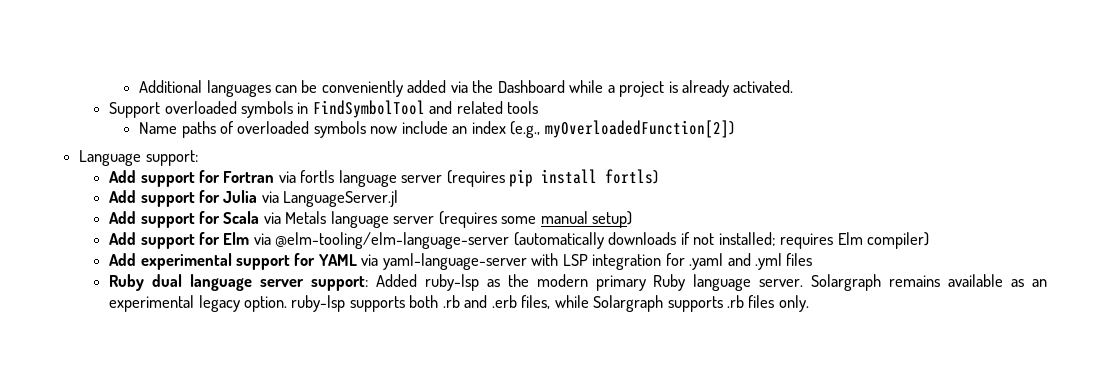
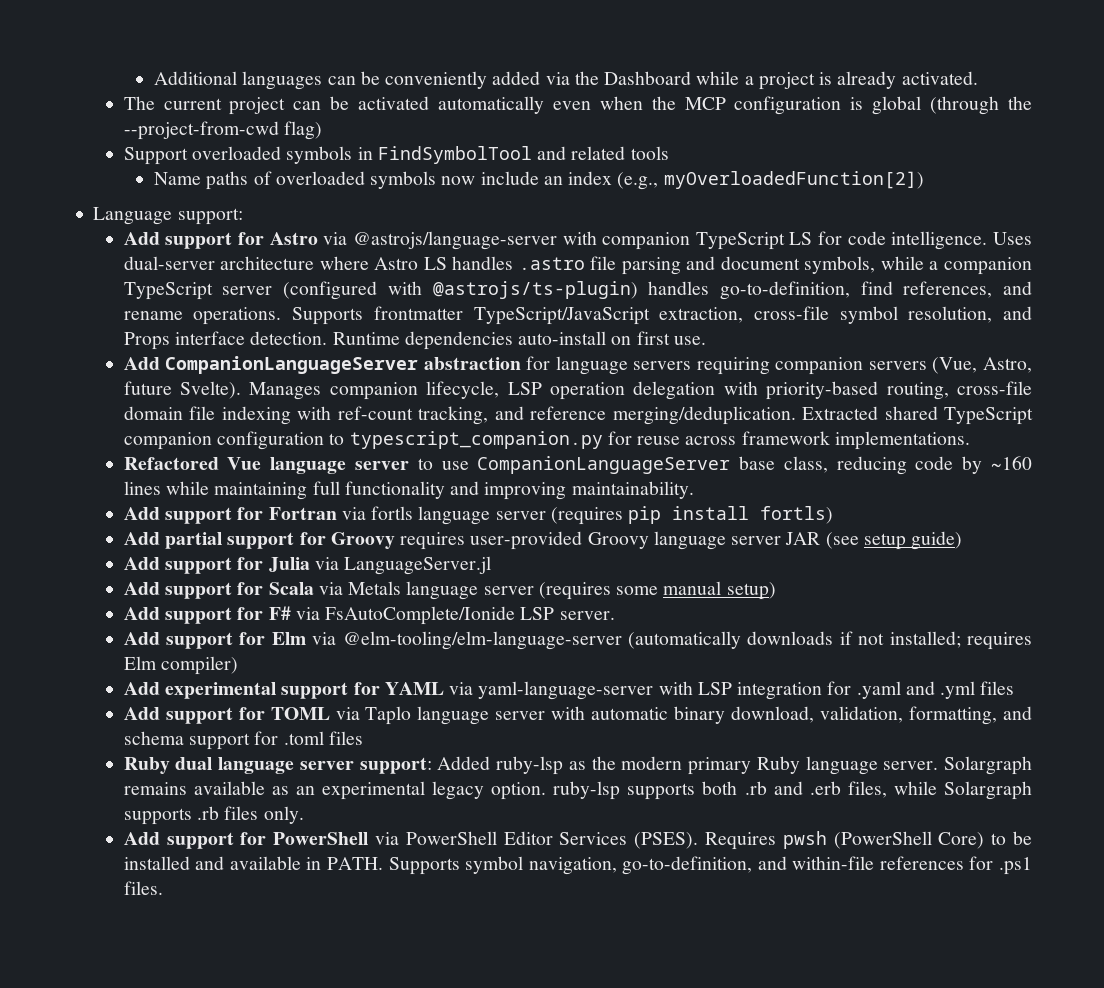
+ The current project can be activated automatically even when the MCP configuration is global (through the --project-from-cwd flag)
+ Add support for Astro via @astrojs/language-server with companion TypeScript LS for code intelligence. Uses dual-server architecture where Astro LS handles .astro file parsing and document symbols, while a companion TypeScript server (configured with @astrojs/ts-plugin) handles go-to-definition, find references, and rename operations. Supports frontmatter TypeScript/JavaScript extraction, cross-file symbol resolution, and Props interface detection. Runtime dependencies auto-install on first use.
+ Add CompanionLanguageServer abstraction for language servers requiring companion servers (Vue, Astro, future Svelte). Manages companion lifecycle, LSP operation delegation with priority-based routing, cross-file domain file indexing with ref-count tracking, and reference merging/deduplication. Extracted shared TypeScript companion configuration to typescript_companion.py for reuse across framework implementations.
+ Refactored Vue language server to use CompanionLanguageServer base class, reducing code by ~160 lines while maintaining full functionality and improving maintainability.
+ Add partial support for Groovy requires user-provided Groovy language server JAR (see setup guide)
+ Add support for F# via FsAutoComplete/Ionide LSP server.
+ Add support for TOML via Taplo language server with automatic binary download, validation, formatting, and schema support for .toml files
+ Add support for PowerShell via PowerShell Editor Services (PSES). Requires pwsh (PowerShell Core) to be installed and available in PATH. Supports symbol navigation, go-to-definition, and within-file references for .ps1 files.

